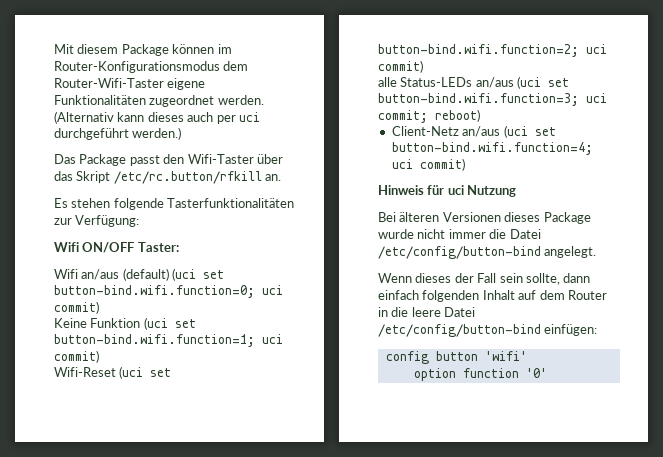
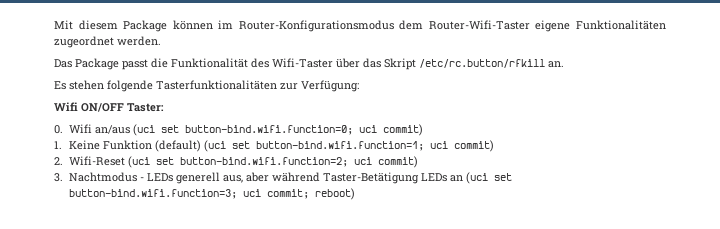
- (Alternativ kann dieses auch per uci durchgeführt werden.)
- Das Package passt den Wifi-Taster über das Skript /etc/rc.button/rfkill an.
+ Das Package passt die Funktionalität des Wifi-Taster über das Skript /etc/rc.button/rfkill an.
- Wifi an/aus (default) (uci set button-bind.wifi.function=0; uci commit)
+ 0. Wifi an/aus (uci set button-bind.wifi.function=0; uci commit)
- Keine Funktion (uci set button-bind.wifi.function=1; uci commit)
+ 1. Keine Funktion (default) (uci set button-bind.wifi.function=1; uci commit)
- Wifi-Reset (uci set button-bind.wifi.function=2; uci commit)
+ 2. Wifi-Reset (uci set button-bind.wifi.function=2; uci commit)
- alle Status-LEDs an/aus (uci set button-bind.wifi.function=3; uci commit; reboot)
+ 3. Nachtmodus - LEDs generell aus, aber während Taster-Betätigung LEDs an (uci set button-bind.wifi.function=3; uci commit; reboot)
- Client-Netz an/aus (uci set button-bind.wifi.function=4; uci commit)
- Hinweis für uci Nutzung
- Bei älteren Versionen dieses Package wurde nicht immer die Datei /etc/config/button-bind angelegt.
- Wenn dieses der Fall sein sollte, dann einfach folgenden Inhalt auf dem Router in die leere Datei /etc/config/button-bind einfügen:
- config button 'wifi'
- option function '0'

